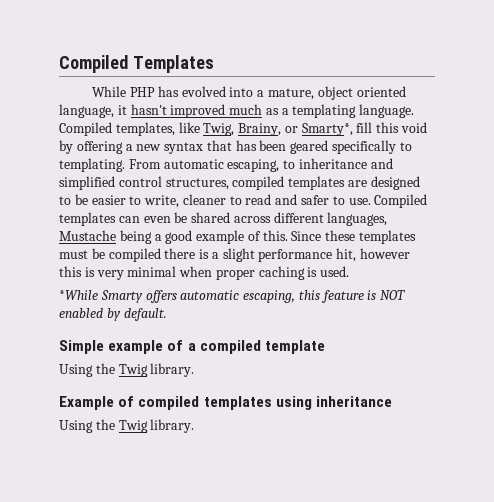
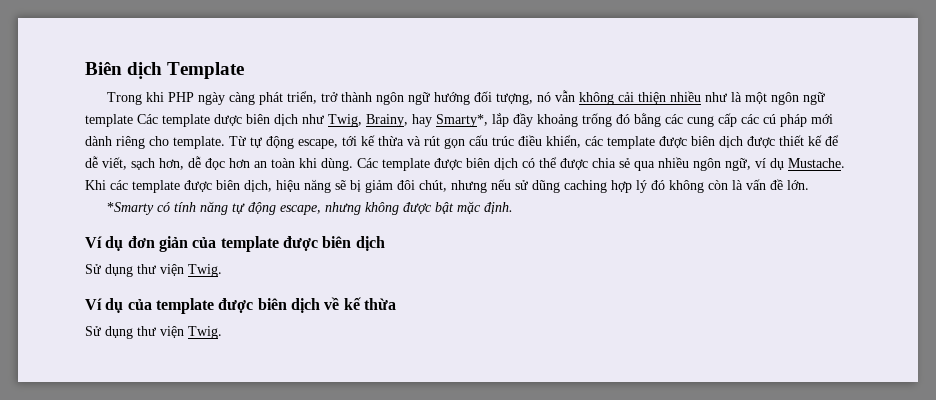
- Compiled Templates
- While PHP has evolved into a mature, object oriented language, it hasn't improved much as a templating language. Compiled templates, like Twig, Brainy, or Smarty*, fill this void by offering a new syntax that has been geared specifically to templating. From automatic escaping, to inheritance and simplified control structures, compiled templates are designed to be easier to write, cleaner to read and safer to use. Compiled templates can even be shared across different languages, Mustache being a good example of this. Since these templates must be compiled there is a slight performance hit, however this is very minimal when proper caching is used.
- *While Smarty offers automatic escaping, this feature is NOT enabled by default.
- Simple example of a compiled template
- Using the Twig library.
- Example of compiled templates using inheritance
- Using the Twig library.
+ Biên dịch Template
+ Trong khi PHP ngày càng phát triển, trở thành ngôn ngữ hướng đối tượng, nó vẫn không cải thiện nhiều như là một ngôn ngữ template Các template dược biên dịch như Twig, Brainy, hay Smarty*, lắp đầy khoảng trống đó bằng các cung cấp các cú pháp mới dành riêng cho template. Từ tự động escape, tới kế thừa và rút gọn cấu trúc điều khiển, các template được biên dịch được thiết kế để dễ viết, sạch hơn, dễ đọc hơn an toàn khi dùng. Các template được biên dịch có thể được chia sẻ qua nhiều ngôn ngữ, ví dụ Mustache. Khi các template được biên dịch, hiệu năng sẽ bị giảm đôi chút, nhưng nếu sử dũng caching hợp lý đó không còn là vấn đề lớn.
+ *Smarty có tính năng tự động escape, nhưng không được bật mặc định.
+ Ví dụ đơn giản của template được biên dịch
+ Sử dụng thư viện Twig.
+ Ví dụ của template được biên dịch về kế thừa
+ Sử dụng thư viện Twig.

